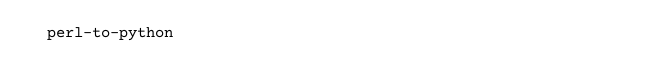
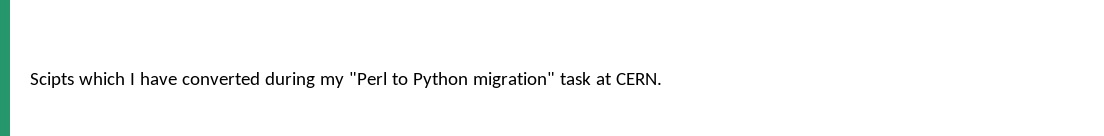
- perl-to-python
+ Scipts which I have converted during my "Perl to Python migration" task at CERN.

